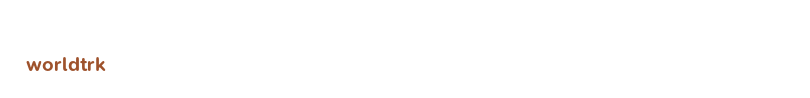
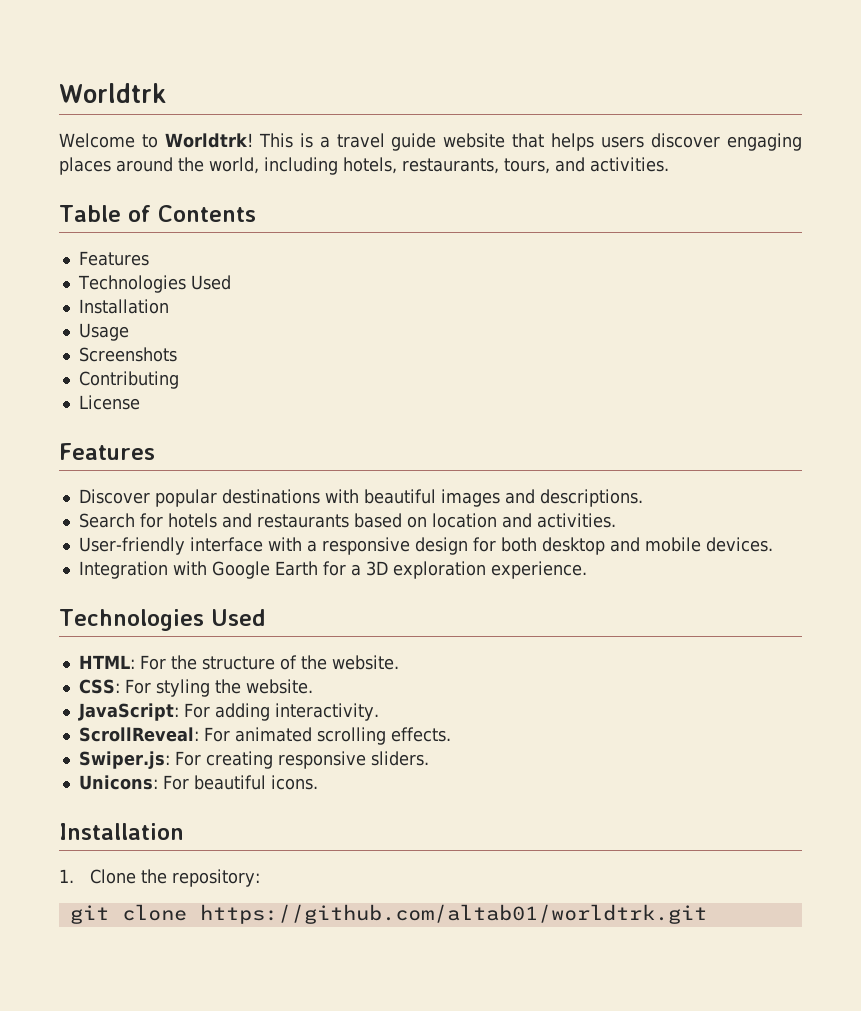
- worldtrk
+ Worldtrk
+ Welcome to Worldtrk! This is a travel guide website that helps users discover engaging places around the world, including hotels, restaurants, tours, and activities.
+ Table of Contents
+ Features
+ Technologies Used
+ Installation
+ Usage
+ Screenshots
+ Contributing
+ License
+ Features
+ Discover popular destinations with beautiful images and descriptions.
+ Search for hotels and restaurants based on location and activities.
+ User-friendly interface with a responsive design for both desktop and mobile devices.
+ Integration with Google Earth for a 3D exploration experience.
+ Technologies Used
+ HTML: For the structure of the website.
+ CSS: For styling the website.
+ JavaScript: For adding interactivity.
+ ScrollReveal: For animated scrolling effects.
+ Swiper.js: For creating responsive sliders.
+ Unicons: For beautiful icons.
+ Installation
+ 1. Clone the repository:
+ git clone https://github.com/altab01/worldtrk.git

